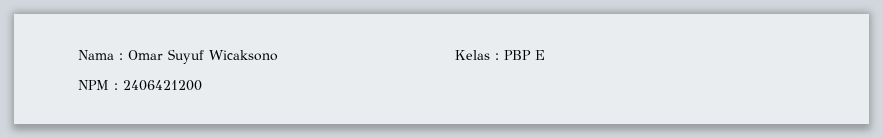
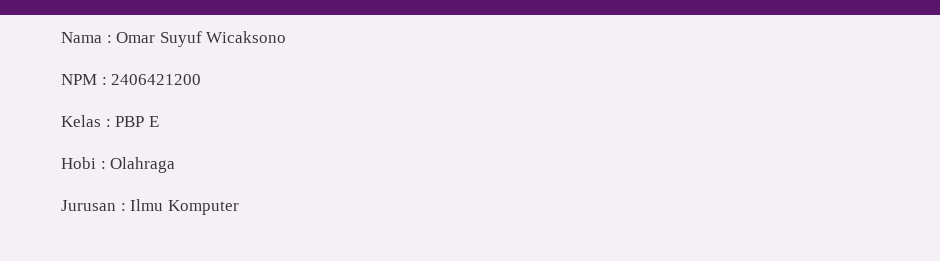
+ Hobi : Olahraga
+ Jurusan : Ilmu Komputer

